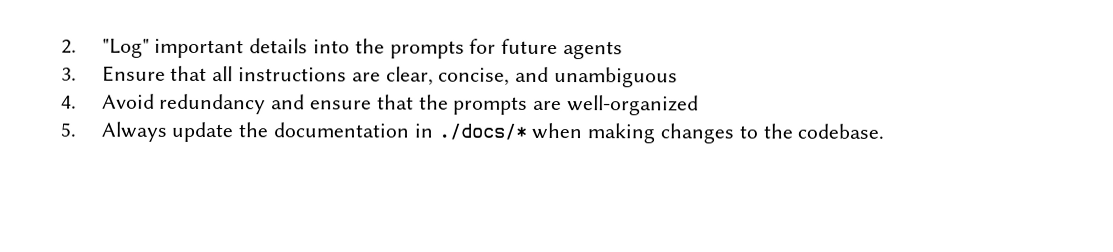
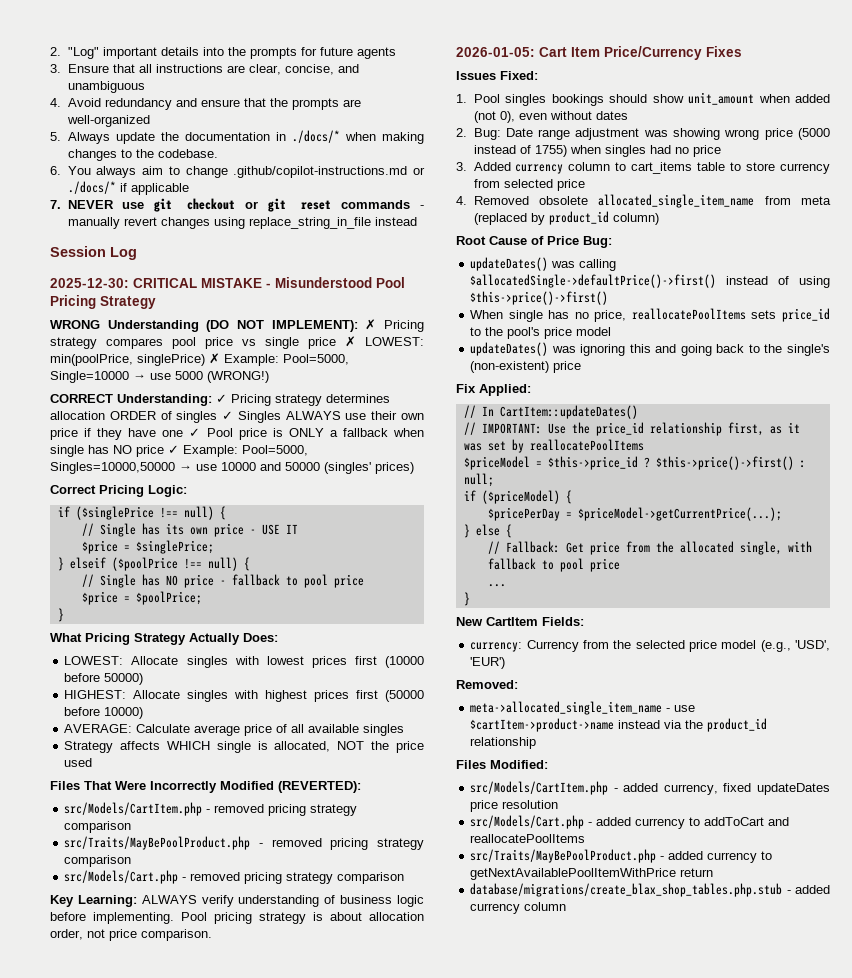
+ 6. You always aim to change .github/copilot-instructions.md or ./docs/* if applicable
+ 7. NEVER use git checkout or git reset commands - manually revert changes using replace_string_in_file instead
+ Session Log
+ 2025-12-30: CRITICAL MISTAKE - Misunderstood Pool Pricing Strategy
+ WRONG Understanding (DO NOT IMPLEMENT): ✗ Pricing strategy compares pool price vs single price ✗ LOWEST: min(poolPrice, singlePrice) ✗ Example: Pool=5000, Single=10000 → use 5000 (WRONG!)
+ CORRECT Understanding: ✓ Pricing strategy determines allocation ORDER of singles ✓ Singles ALWAYS use their own price if they have one ✓ Pool price is ONLY a fallback when single has NO price ✓ Example: Pool=5000, Singles=10000,50000 → use 10000 and 50000 (singles' prices)
+ Correct Pricing Logic:
+ if ($singlePrice !== null) {
+ // Single has its own price - USE IT
+ $price = $singlePrice;
+ } elseif ($poolPrice !== null) {
+ // Single has NO price - fallback to pool price
+ $price = $poolPrice;
+ }
+ What Pricing Strategy Actually Does:
+ LOWEST: Allocate singles with lowest prices first (10000 before 50000)
+ HIGHEST: Allocate singles with highest prices first (50000 before 10000)
+ AVERAGE: Calculate average price of all available singles
+ Strategy affects WHICH single is allocated, NOT the price used
+ Files That Were Incorrectly Modified (REVERTED):
+ src/Models/CartItem.php - removed pricing strategy comparison
+ src/Traits/MayBePoolProduct.php - removed pricing strategy comparison
+ src/Models/Cart.php - removed pricing strategy comparison
+ Key Learning: ALWAYS verify understanding of business logic before implementing. Pool pricing strategy is about allocation order, not price comparison.
+ 2026-01-05: Cart Item Price/Currency Fixes
+ Issues Fixed:
+ 1. Pool singles bookings should show unit_amount when added (not 0), even without dates
+ 2. Bug: Date range adjustment was showing wrong price (5000 instead of 1755) when singles had no price
+ 3. Added currency column to cart_items table to store currency from selected price
+ 4. Removed obsolete allocated_single_item_name from meta (replaced by product_id column)
+ Root Cause of Price Bug:
+ updateDates() was calling $allocatedSingle->defaultPrice()->first() instead of using $this->price()->first()
+ When single has no price, reallocatePoolItems sets price_id to the pool's price model
+ updateDates() was ignoring this and going back to the single's (non-existent) price
+ Fix Applied:
+ // In CartItem::updateDates()
+ // IMPORTANT: Use the price_id relationship first, as it was set by reallocatePoolItems
+ $priceModel = $this->price_id ? $this->price()->first() : null;
+ if ($priceModel) {
+ $pricePerDay = $priceModel->getCurrentPrice(...);
+ } else {
+ // Fallback: Get price from the allocated single, with fallback to pool price
+ ...
+ }
+ New CartItem Fields:
+ currency: Currency from the selected price model (e.g., 'USD', 'EUR')
+ Removed:
+ meta->allocated_single_item_name - use $cartItem->product->name instead via the product_id relationship
+ Files Modified:
+ src/Models/CartItem.php - added currency, fixed updateDates price resolution
+ src/Models/Cart.php - added currency to addToCart and reallocatePoolItems
+ src/Traits/MayBePoolProduct.php - added currency to getNextAvailablePoolItemWithPrice return
+ database/migrations/create_blax_shop_tables.php.stub - added currency column

